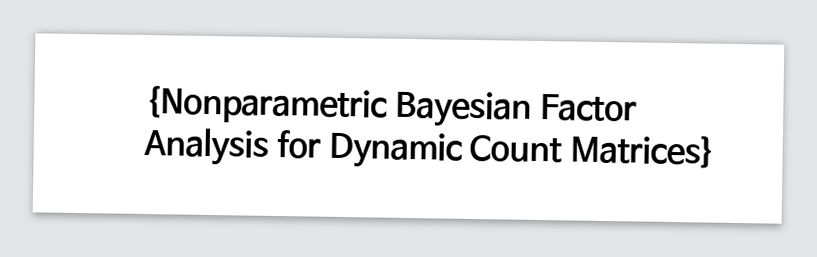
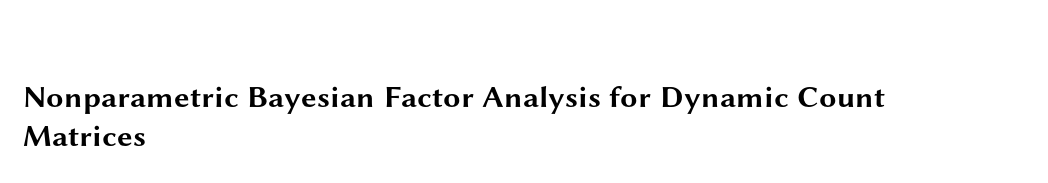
- {Nonparametric Bayesian Factor Analysis for Dynamic Count Matrices}
+ Nonparametric Bayesian Factor Analysis for Dynamic Count Matrices

